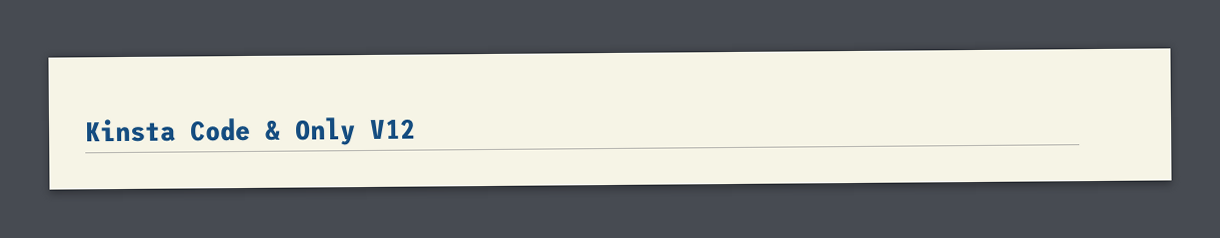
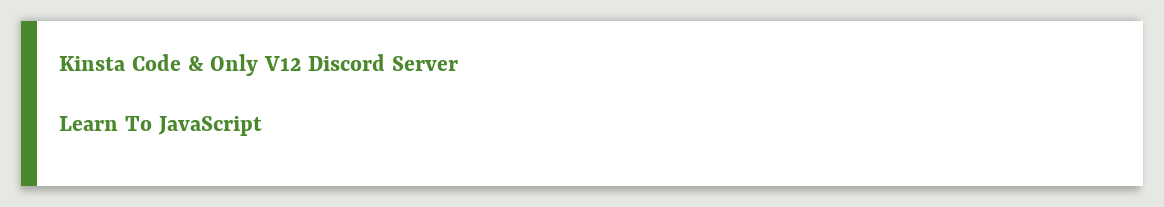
- Kinsta Code & Only V12
+ Kinsta Code & Only V12 Discord Server
+ Learn To JavaScript

